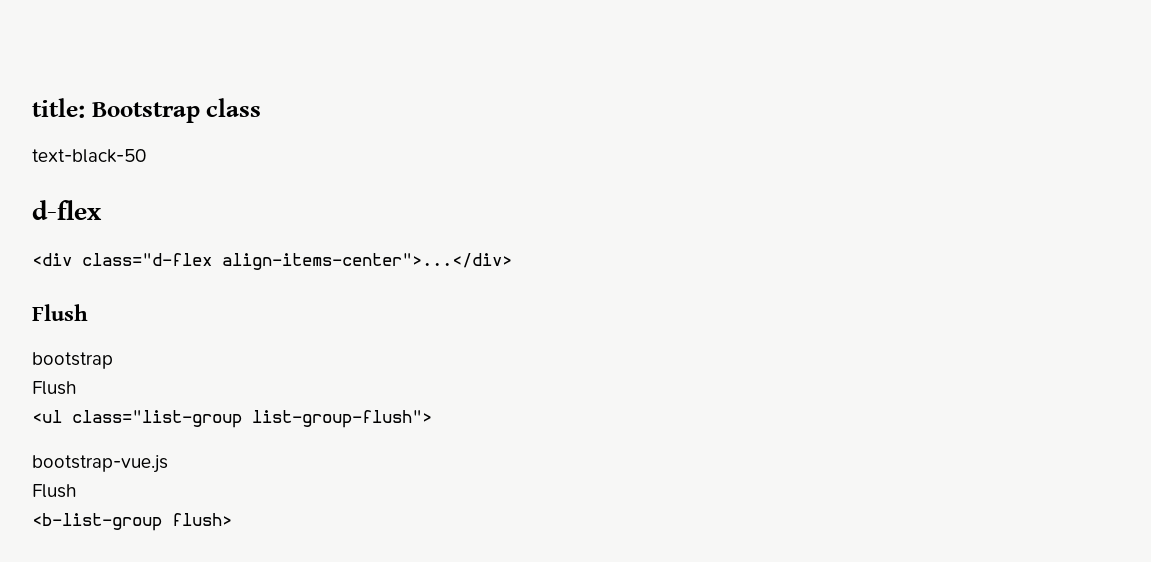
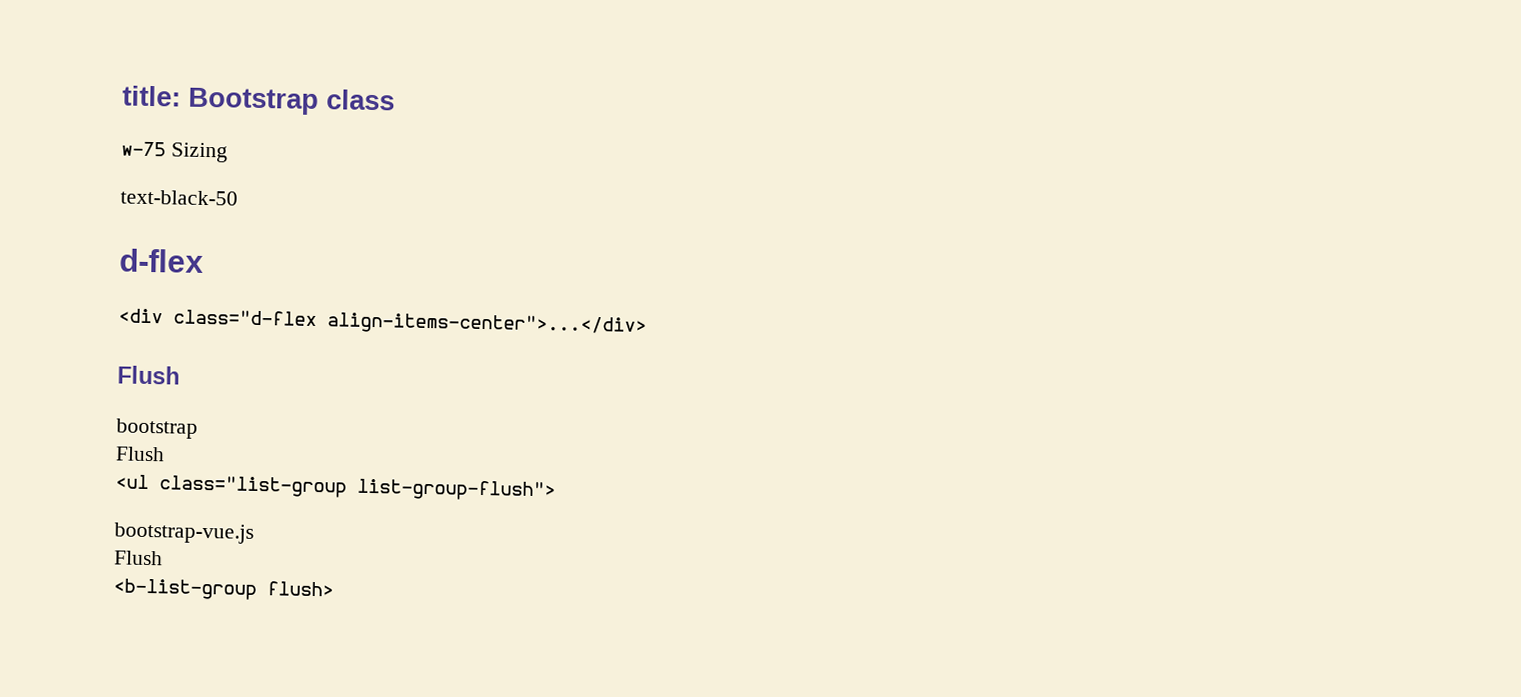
+ w-75 Sizing

